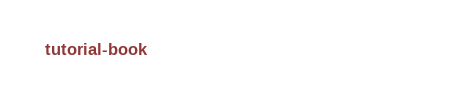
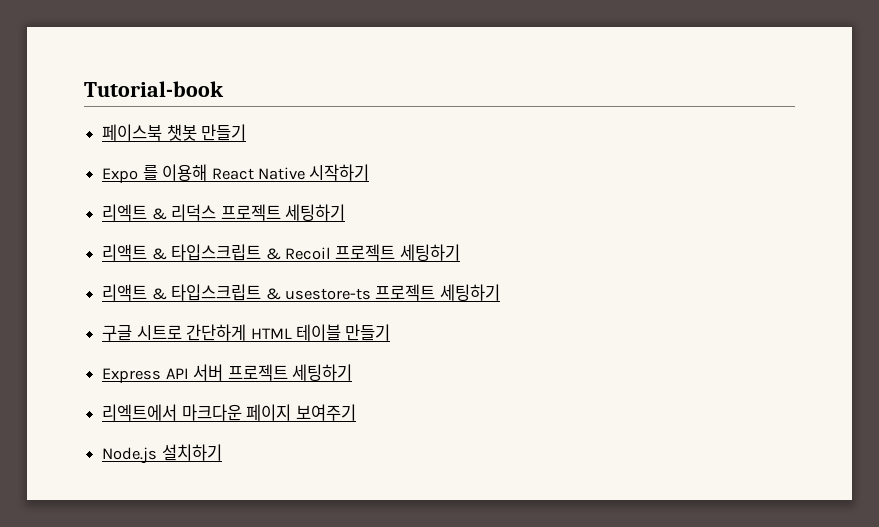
- tutorial-book
+ Tutorial-book
+ 페이스북 챗봇 만들기
+ Expo 를 이용해 React Native 시작하기
+ 리엑트 & 리덕스 프로젝트 세팅하기
+ 리액트 & 타입스크립트 & Recoil 프로젝트 세팅하기
+ 리액트 & 타입스크립트 & usestore-ts 프로젝트 세팅하기
+ 구글 시트로 간단하게 HTML 테이블 만들기
+ Express API 서버 프로젝트 세팅하기
+ 리엑트에서 마크다운 페이지 보여주기
+ Node.js 설치하기

